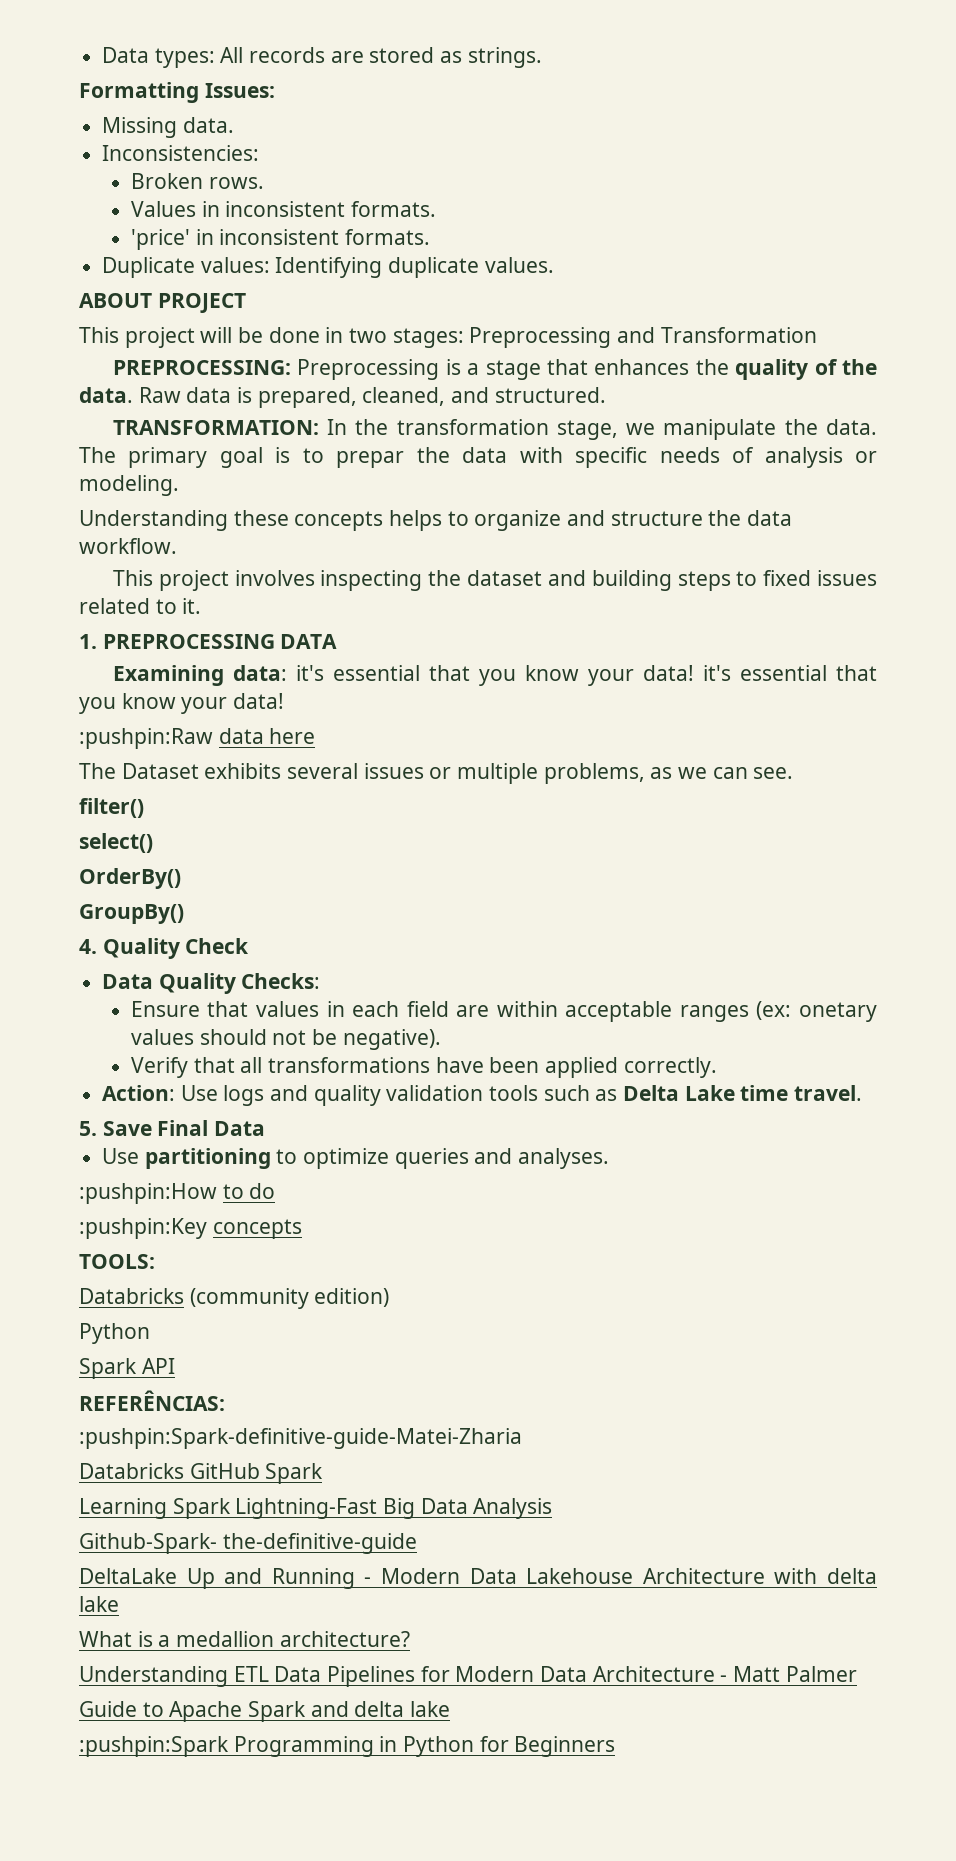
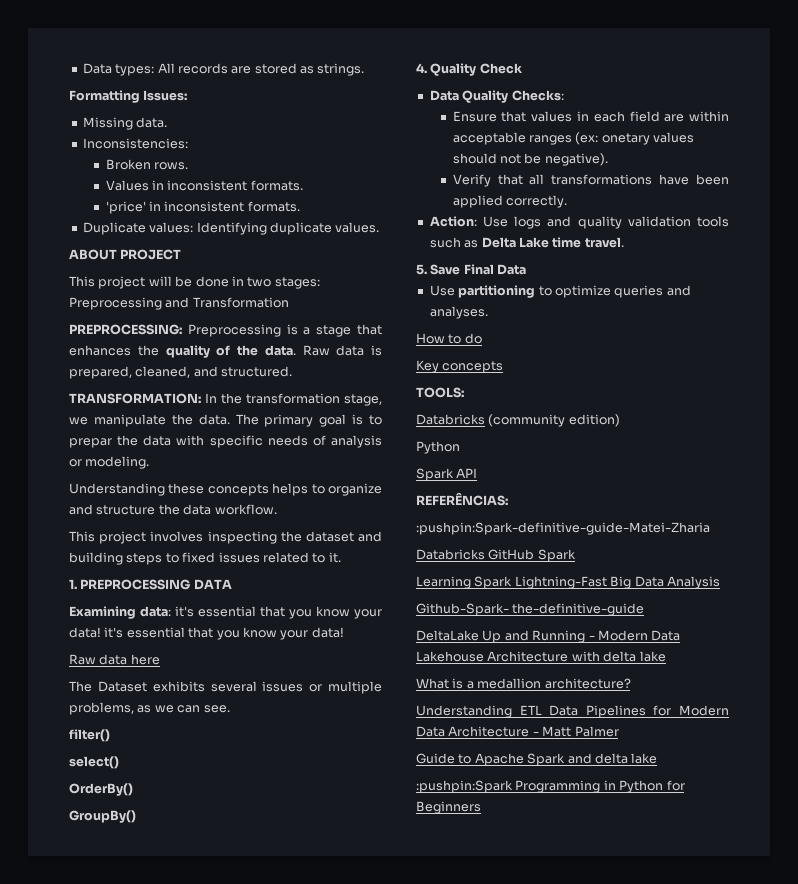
- :pushpin:Raw data here
+ Raw data here
- :pushpin:How to do
+ How to do
- :pushpin:Key concepts
+ Key concepts

